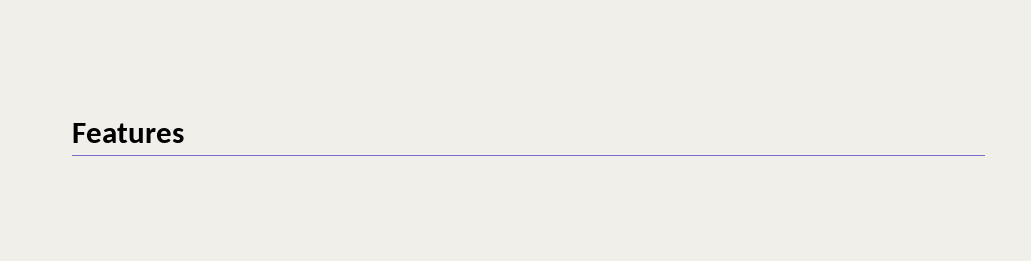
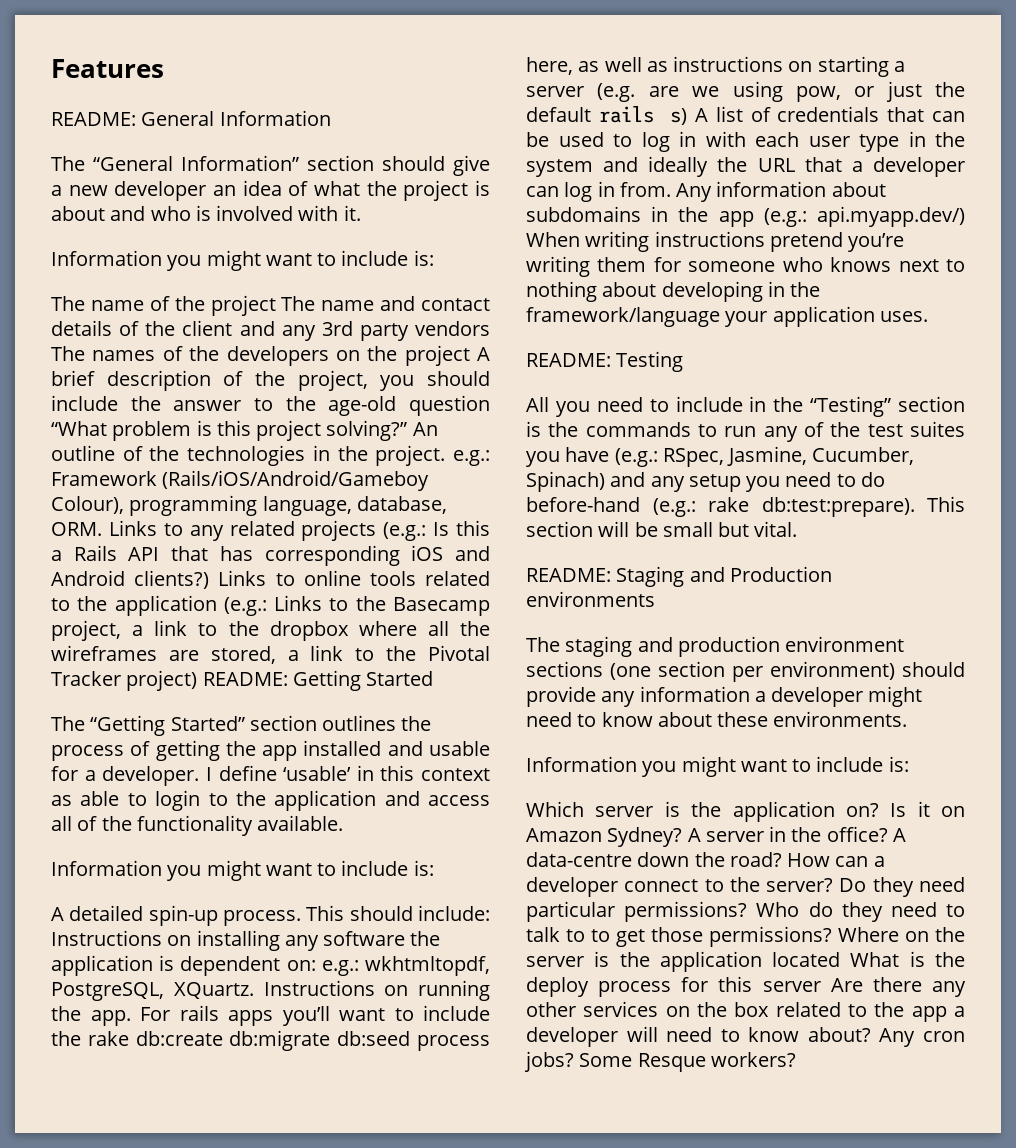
+ README: General Information
+ The “General Information” section should give a new developer an idea of what the project is about and who is involved with it.
+ Information you might want to include is:
+ The name of the project The name and contact details of the client and any 3rd party vendors The names of the developers on the project A brief description of the project, you should include the answer to the age-old question “What problem is this project solving?” An outline of the technologies in the project. e.g.: Framework (Rails/iOS/Android/Gameboy Colour), programming language, database, ORM. Links to any related projects (e.g.: Is this a Rails API that has corresponding iOS and Android clients?) Links to online tools related to the application (e.g.: Links to the Basecamp project, a link to the dropbox where all the wireframes are stored, a link to the Pivotal Tracker project) README: Getting Started
+ The “Getting Started” section outlines the process of getting the app installed and usable for a developer. I define ‘usable’ in this context as able to login to the application and access all of the functionality available.
+ Information you might want to include is:
+ A detailed spin-up process. This should include: Instructions on installing any software the application is dependent on: e.g.: wkhtmltopdf, PostgreSQL, XQuartz. Instructions on running the app. For rails apps you’ll want to include the rake db:create db:migrate db:seed process here, as well as instructions on starting a server (e.g. are we using pow, or just the default rails s) A list of credentials that can be used to log in with each user type in the system and ideally the URL that a developer can log in from. Any information about subdomains in the app (e.g.: api.myapp.dev/) When writing instructions pretend you’re writing them for someone who knows next to nothing about developing in the framework/language your application uses.
+ README: Testing
+ All you need to include in the “Testing” section is the commands to run any of the test suites you have (e.g.: RSpec, Jasmine, Cucumber, Spinach) and any setup you need to do before-hand (e.g.: rake db:test:prepare). This section will be small but vital.
+ README: Staging and Production environments
+ The staging and production environment sections (one section per environment) should provide any information a developer might need to know about these environments.
+ Information you might want to include is:
+ Which server is the application on? Is it on Amazon Sydney? A server in the office? A data-centre down the road? How can a developer connect to the server? Do they need particular permissions? Who do they need to talk to to get those permissions? Where on the server is the application located What is the deploy process for this server Are there any other services on the box related to the app a developer will need to know about? Any cron jobs? Some Resque workers?

